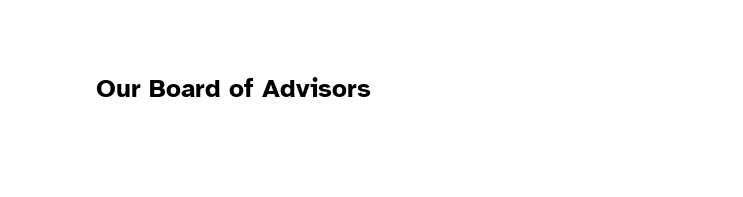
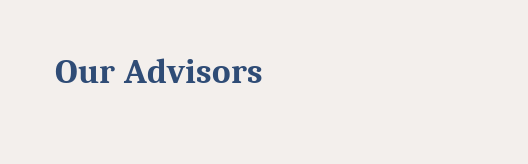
- Our Board of Advisors
+ Our Advisors

